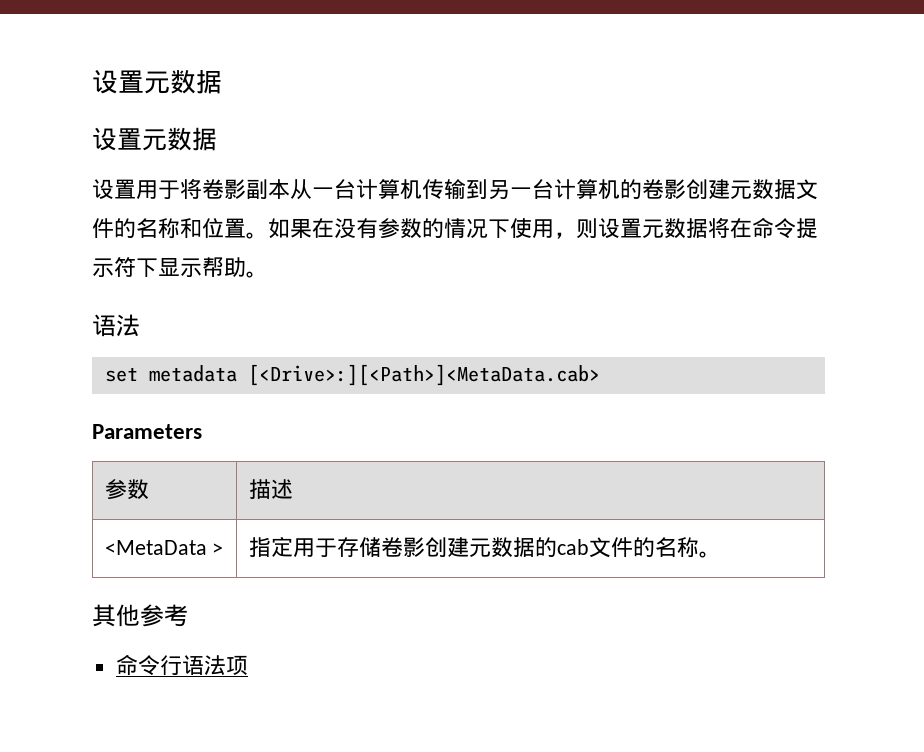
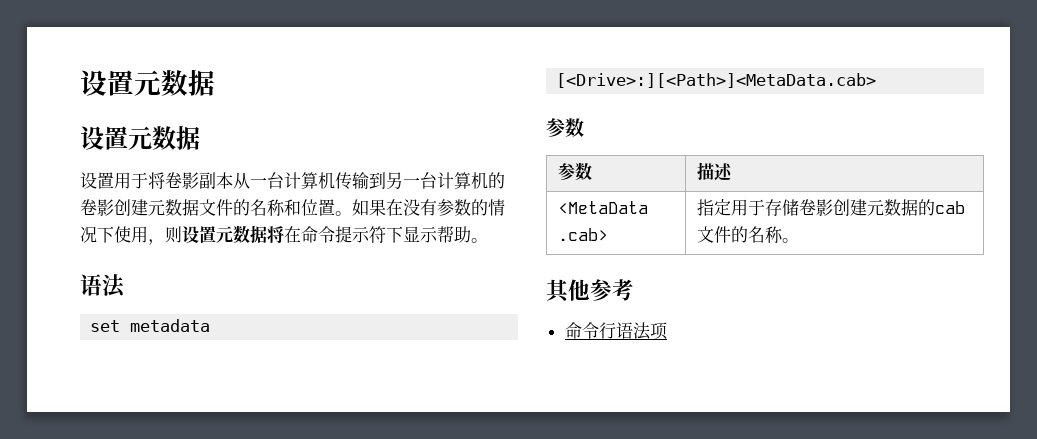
  set metadata [<Drive>:][<Path>]<MetaData.cab>
- Parameters
+ 参数
- <MetaData > | 指定用于存储卷影创建元数据的cab文件的名称。
+ <MetaData .cab> | 指定用于存储卷影创建元数据的cab文件的名称。

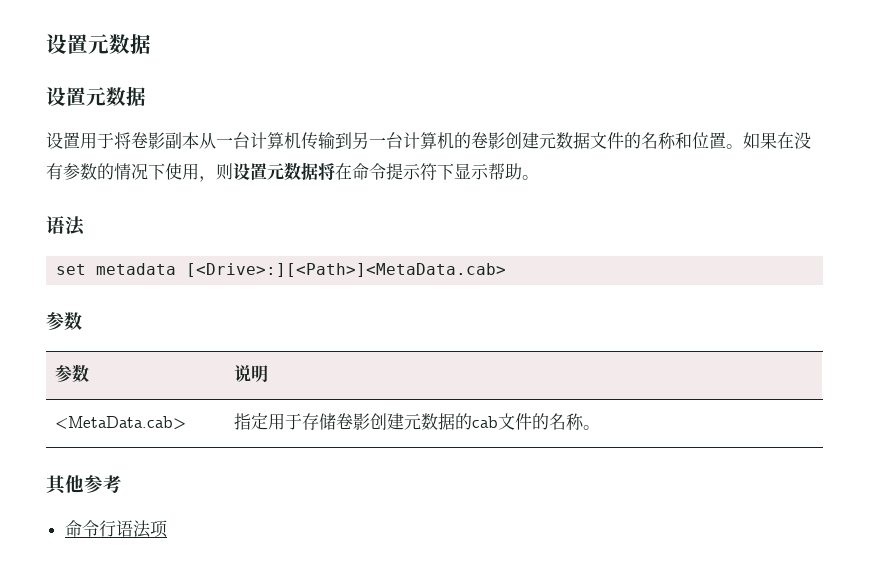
- 参数 | 描述
- <MetaData .cab> | 指定用于存储卷影创建元数据的cab文件的名称。
+ 参数 | 说明
+ <MetaData.cab> | 指定用于存储卷影创建元数据的cab文件的名称。

